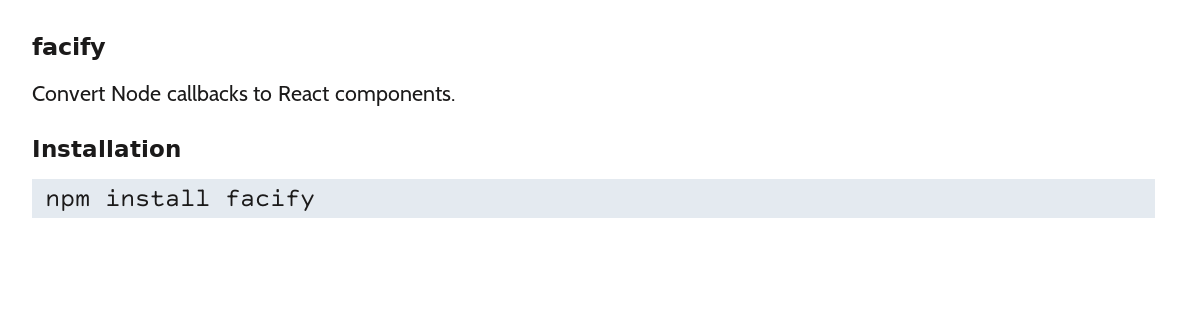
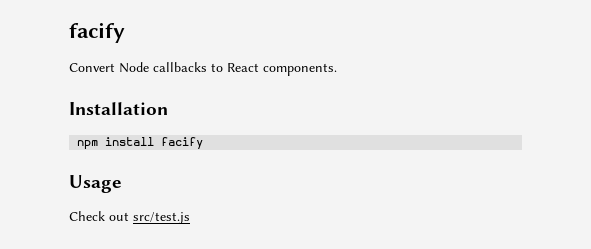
+ Usage
+ Check out src/test.js

